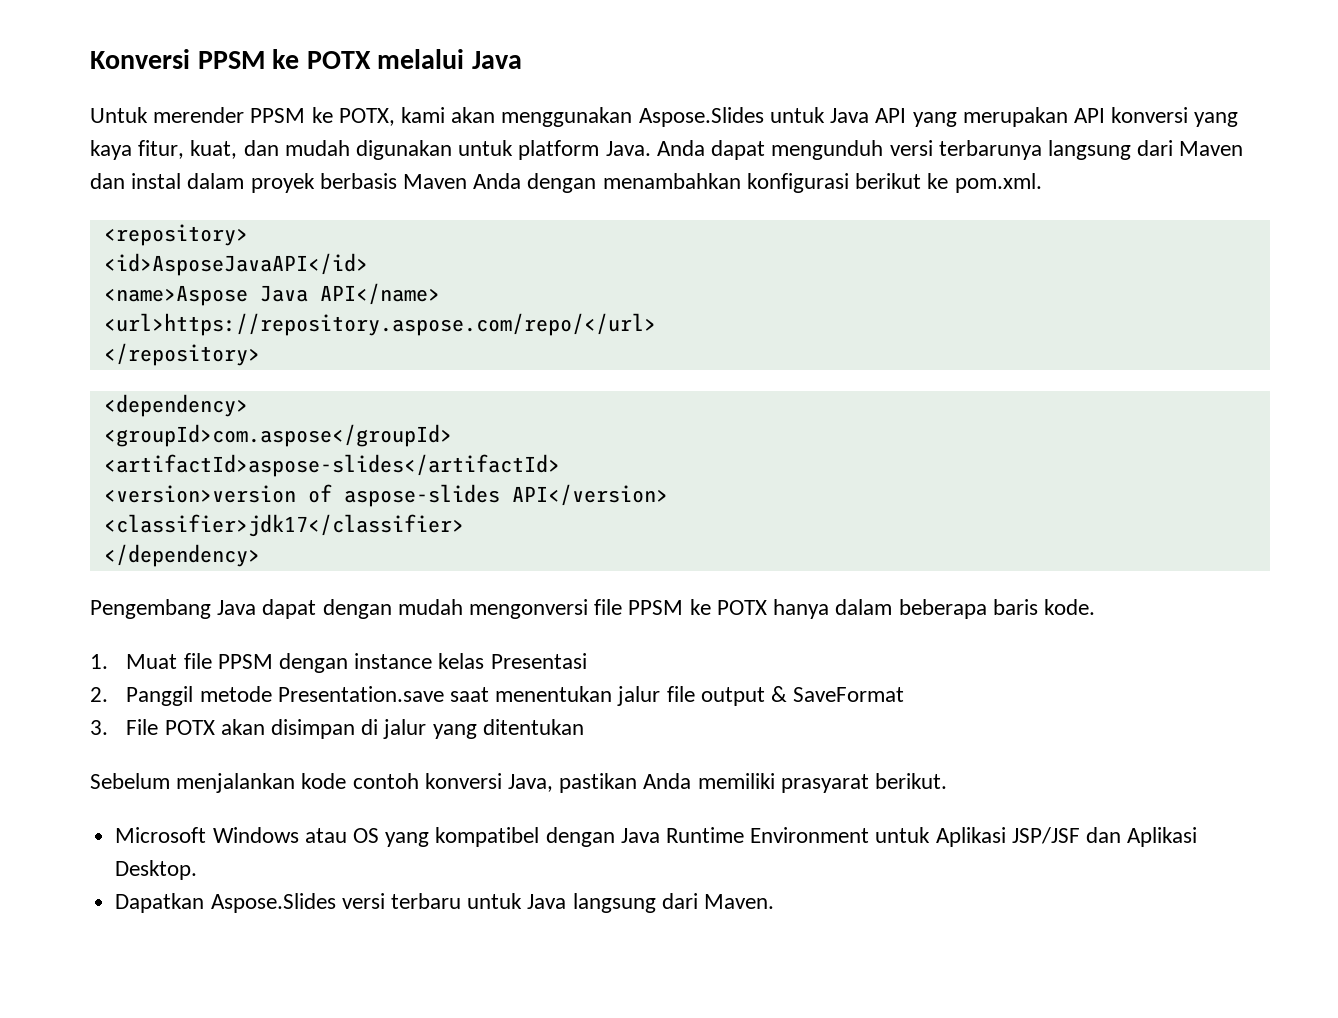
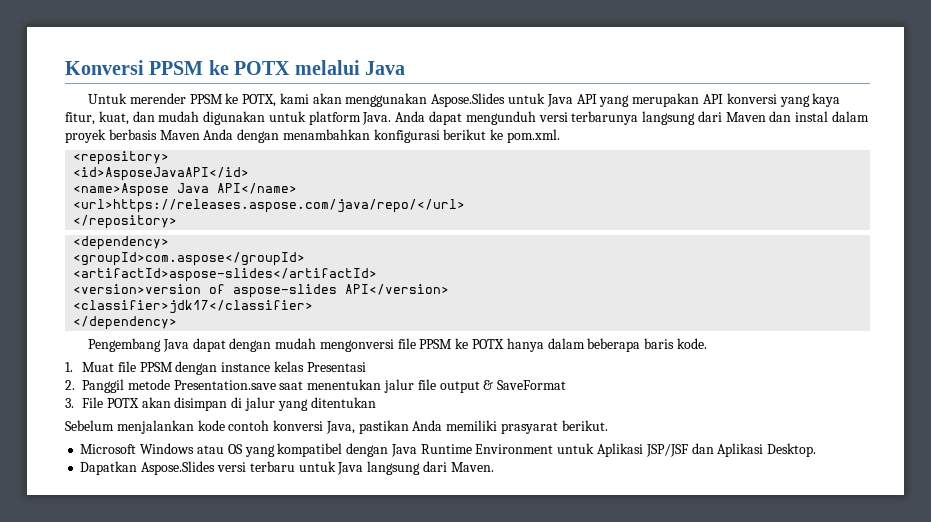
- <url>https://repository.aspose.com/repo/</url>
+ <url>https://releases.aspose.com/java/repo/</url>

